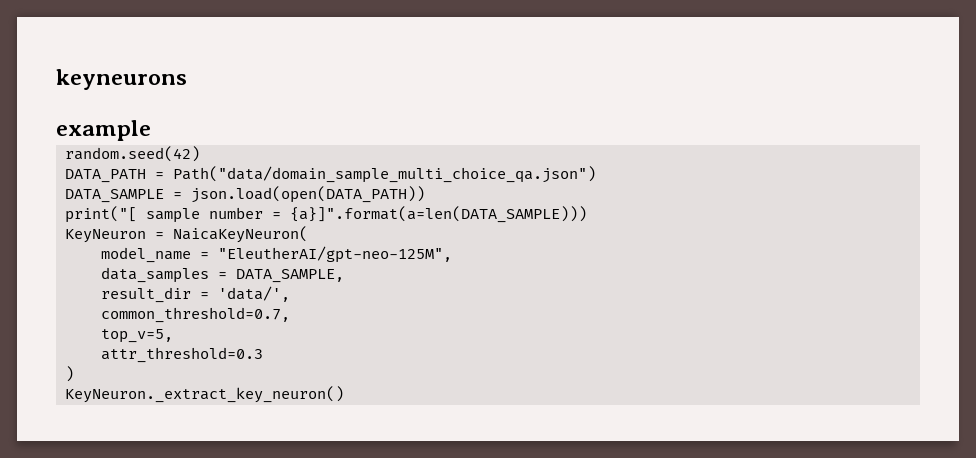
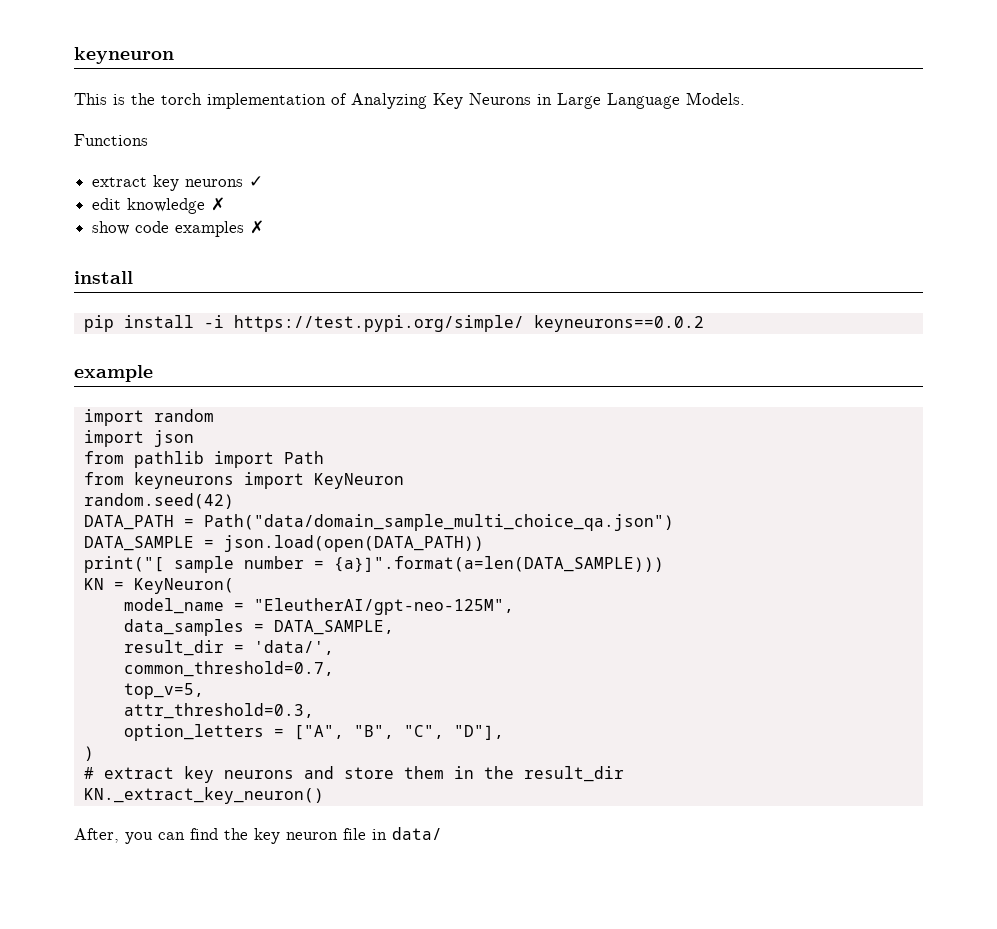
- keyneurons
+ keyneuron
+ This is the torch implementation of Analyzing Key Neurons in Large Language Models.
+ Functions
+ extract key neurons ✓
+ edit knowledge ✗
+ show code examples ✗
+ install
+ pip install -i https://test.pypi.org/simple/ keyneurons==0.0.2
  example
+ import random
+ import json
+ from pathlib import Path
+ from keyneurons import KeyNeuron
- KeyNeuron = NaicaKeyNeuron(
+ KN = KeyNeuron(
- attr_threshold=0.3
+ attr_threshold=0.3,
+ option_letters = ["A", "B", "C", "D"],
  )
- KeyNeuron._extract_key_neuron()
+ # extract key neurons and store them in the result_dir
+ KN._extract_key_neuron()
+ After, you can find the key neuron file in data/

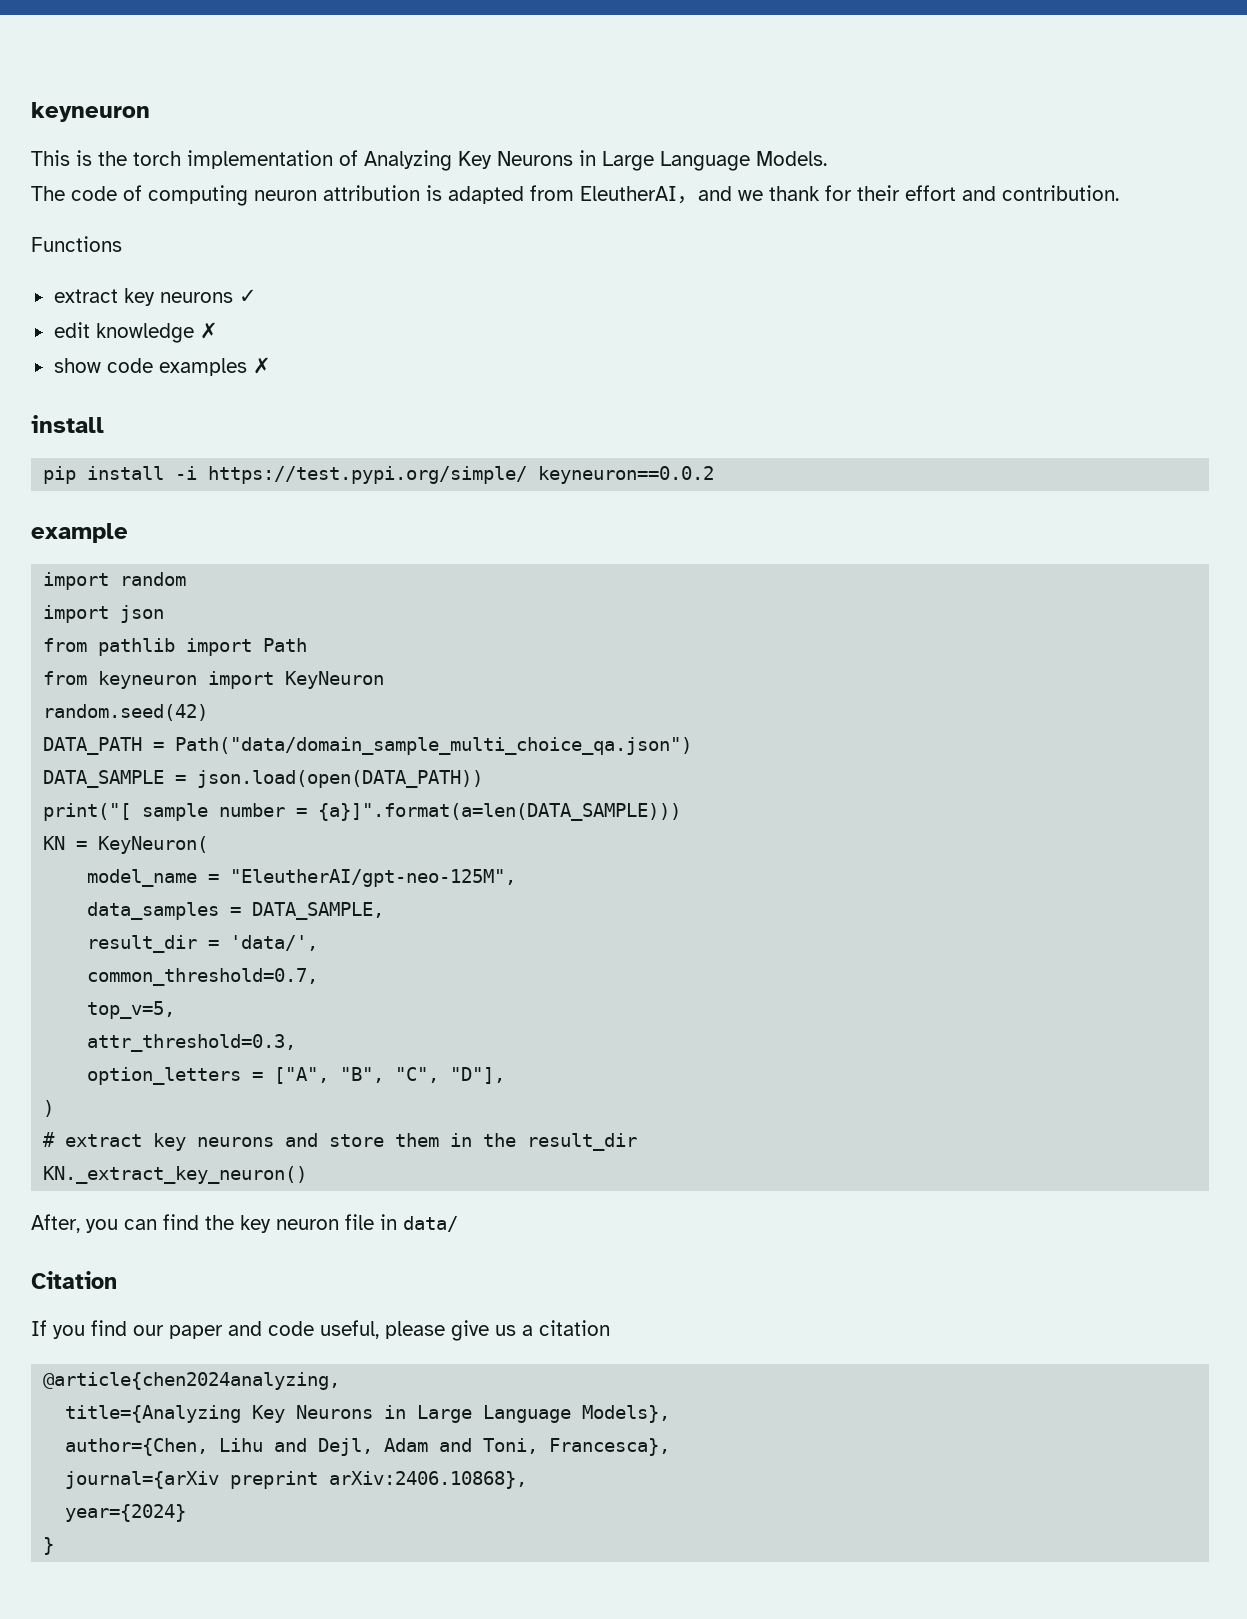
+ The code of computing neuron attribution is adapted from EleutherAI，and we thank for their effort and contribution.
- pip install -i https://test.pypi.org/simple/ keyneurons==0.0.2
+ pip install -i https://test.pypi.org/simple/ keyneuron==0.0.2
- from keyneurons import KeyNeuron
+ from keyneuron import KeyNeuron
+ Citation
+ If you find our paper and code useful, please give us a citation
+ @article{chen2024analyzing,
+ title={Analyzing Key Neurons in Large Language Models},
+ author={Chen, Lihu and Dejl, Adam and Toni, Francesca},
+ journal={arXiv preprint arXiv:2406.10868},
+ year={2024}
+ }

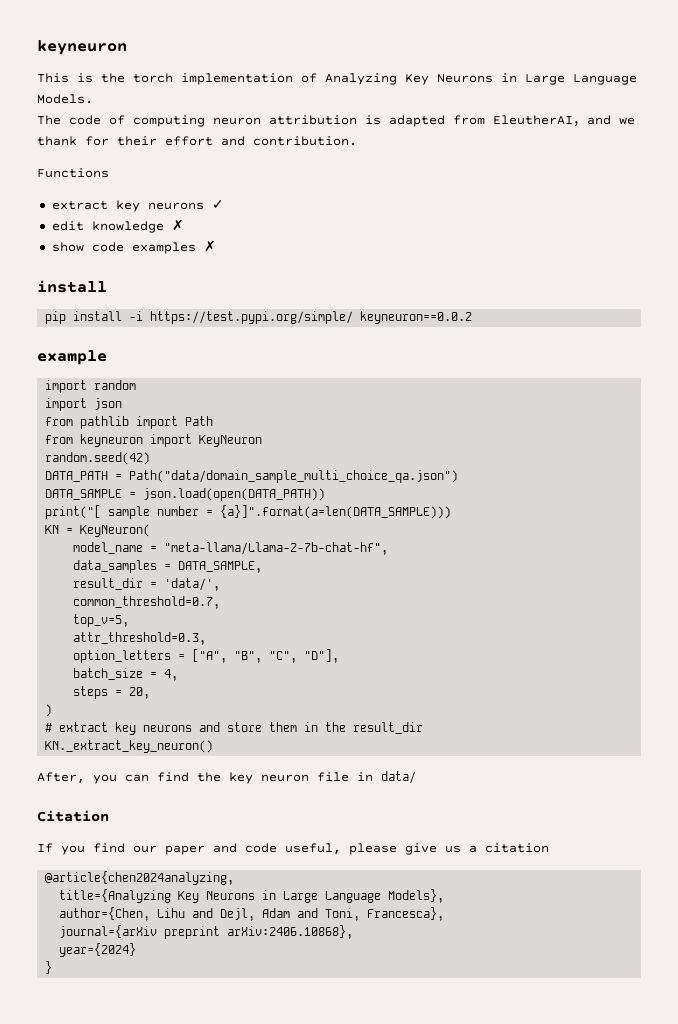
- model_name = "EleutherAI/gpt-neo-125M",
+ model_name = "meta-llama/Llama-2-7b-chat-hf",
+ batch_size = 4,
+ steps = 20,

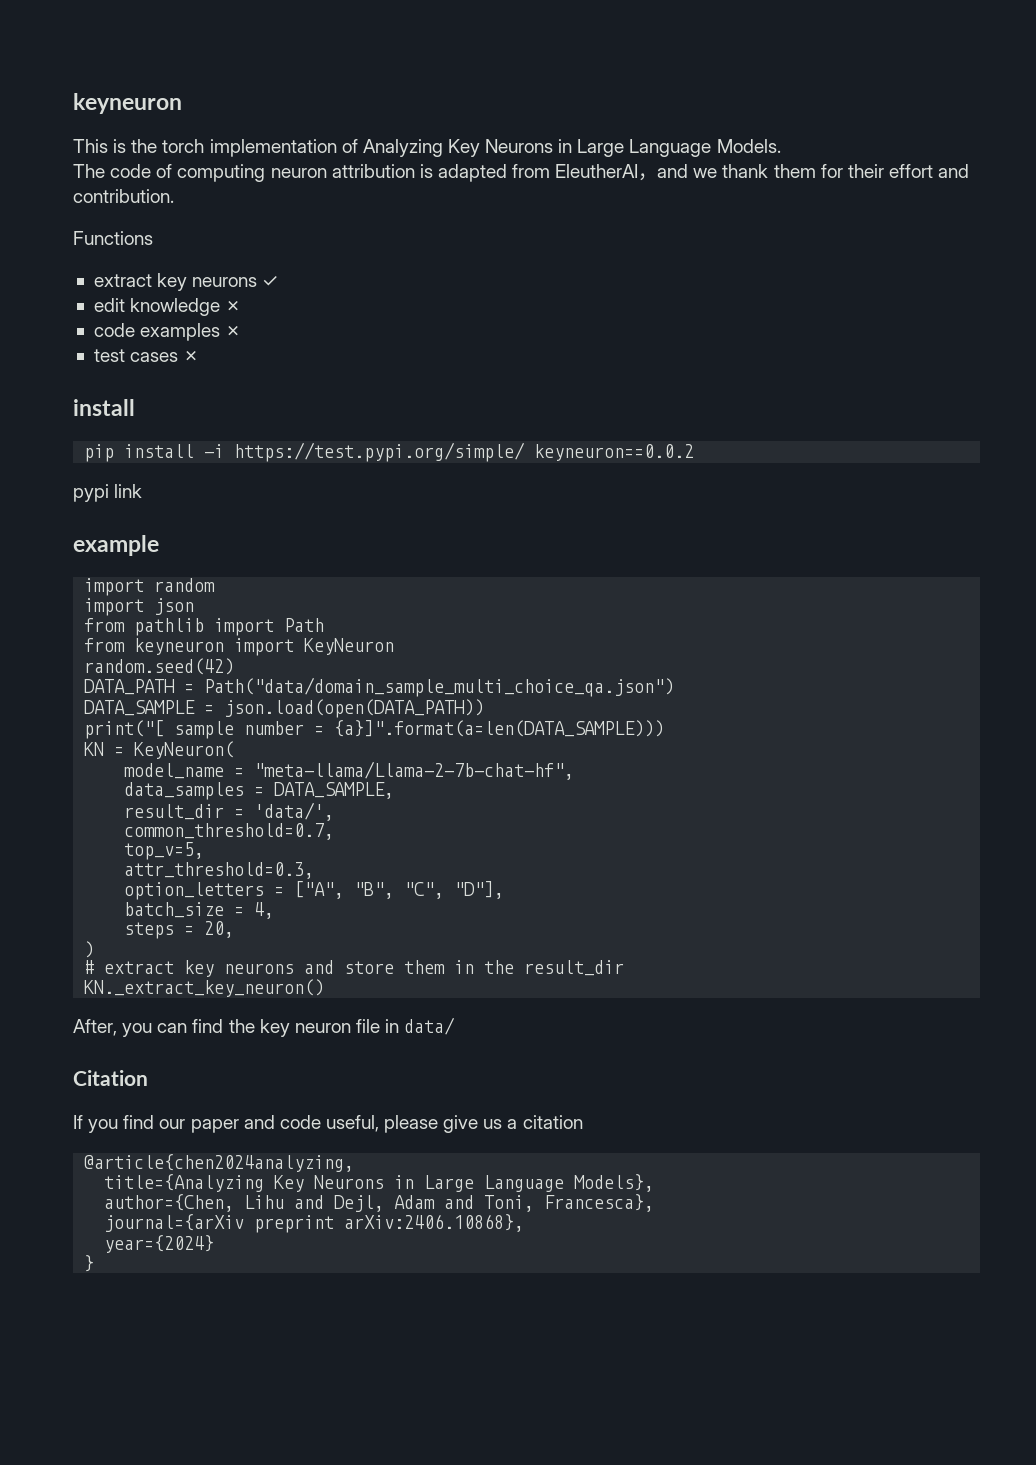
- The code of computing neuron attribution is adapted from EleutherAI，and we thank for their effort and contribution.
+ The code of computing neuron attribution is adapted from EleutherAI，and we thank them for their effort and contribution.
- show code examples ✗
+ code examples ✗
+ test cases ✗
+ pypi link

